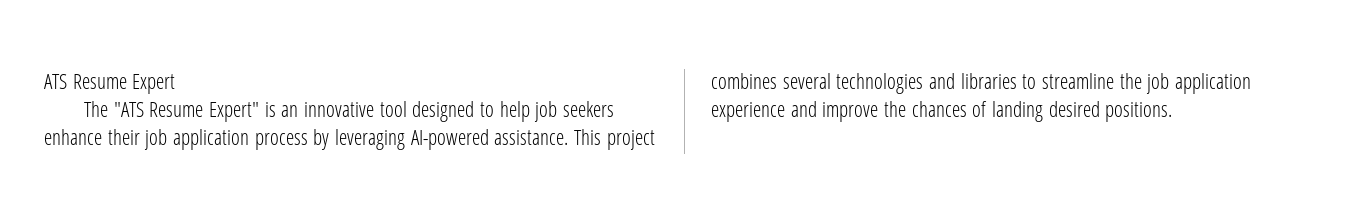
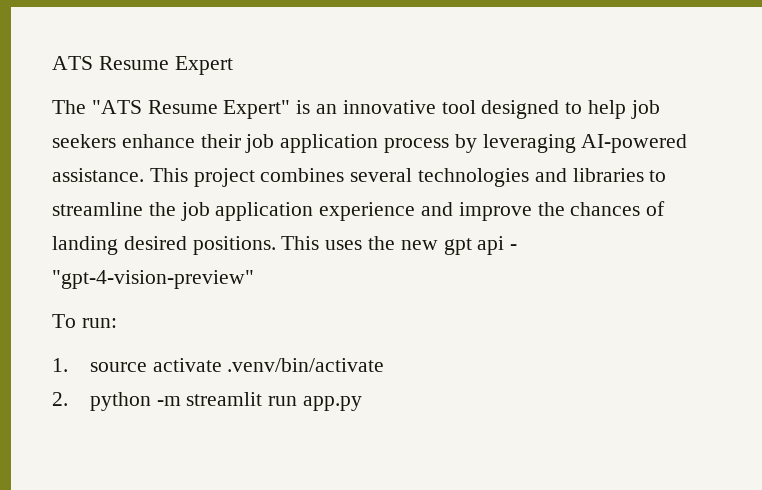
+ This uses the new gpt api - "gpt-4-vision-preview"
+ To run:
+ 1. source activate .venv/bin/activate
+ 2. python -m streamlit run app.py

